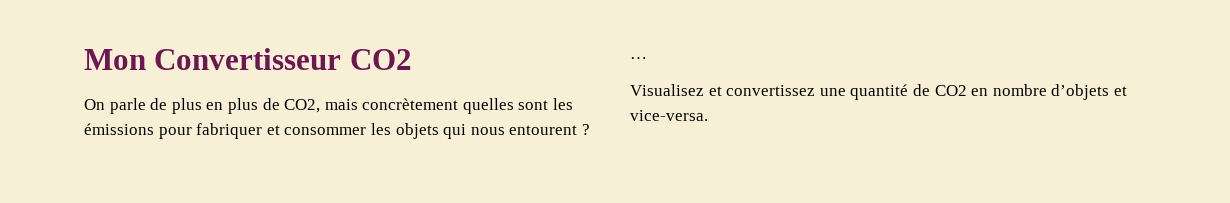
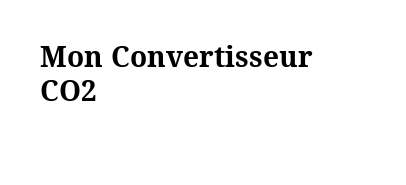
- On parle de plus en plus de CO2, mais concrètement quelles sont les émissions pour fabriquer et consommer les objets qui nous entourent ? …
- Visualisez et convertissez une quantité de CO2 en nombre d’objets et vice-versa.

